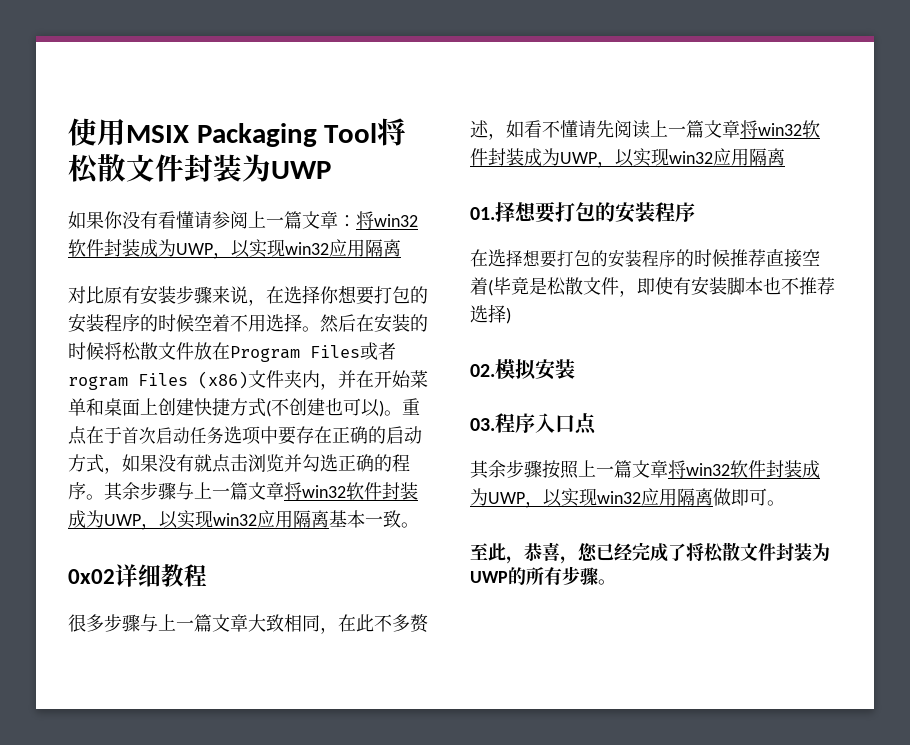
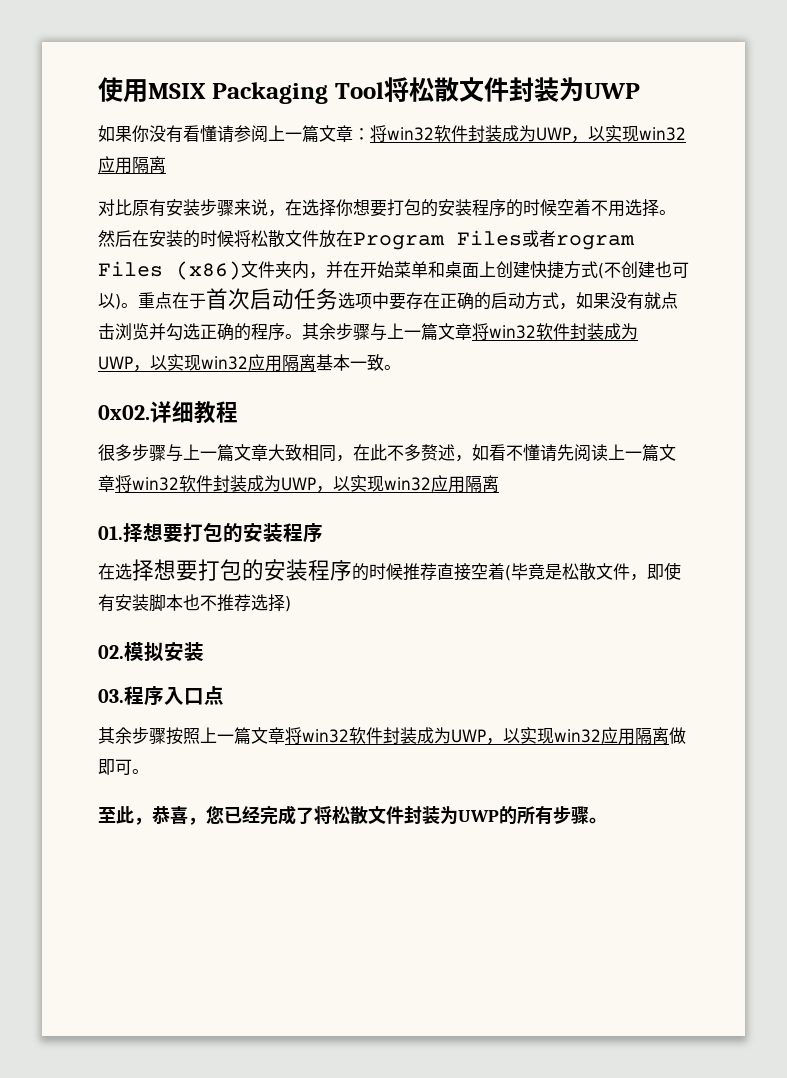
- 0x02详细教程
+ 0x02.详细教程

